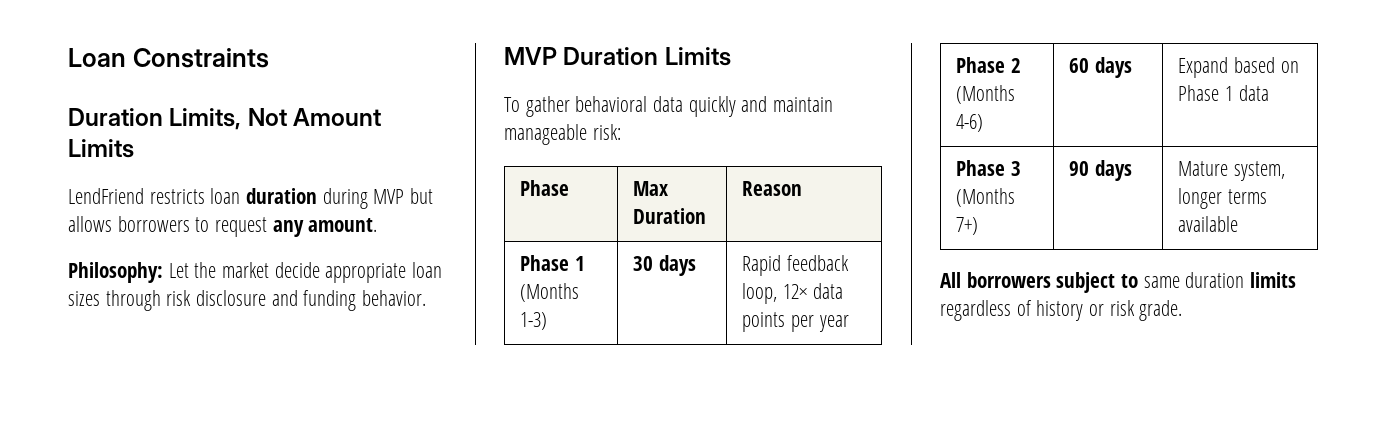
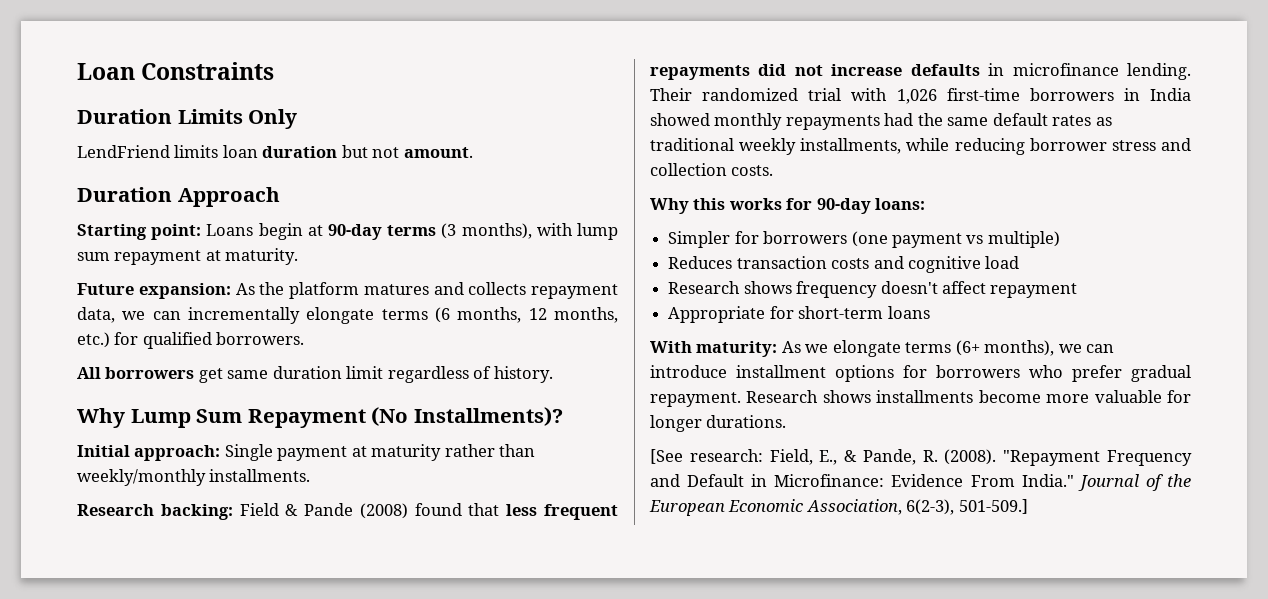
- Duration Limits, Not Amount Limits
+ Duration Limits Only
- LendFriend restricts loan duration during MVP but allows borrowers to request any amount.
- Philosophy: Let the market decide appropriate loan sizes through risk disclosure and funding behavior.
- MVP Duration Limits
- To gather behavioral data quickly and maintain manageable risk:
- Phase | Max Duration | Reason
- Phase 1 (Months 1-3) | 30 days | Rapid feedback loop, 12× data points per year
- Phase 2 (Months 4-6) | 60 days | Expand based on Phase 1 data
- Phase 3 (Months 7+) | 90 days | Mature system, longer terms available
+ LendFriend limits loan duration but not amount.
+ Duration Approach
+ Starting point: Loans begin at 90-day terms (3 months), with lump sum repayment at maturity.
+ Future expansion: As the platform matures and collects repayment data, we can incrementally elongate terms (6 months, 12 months, etc.) for qualified borrowers.
- All borrowers subject to same duration limits regardless of history or risk grade.
+ All borrowers get same duration limit regardless of history.
+ Why Lump Sum Repayment (No Installments)?
+ Initial approach: Single payment at maturity rather than weekly/monthly installments.
+ Research backing: Field & Pande (2008) found that less frequent repayments did not increase defaults in microfinance lending. Their randomized trial with 1,026 first-time borrowers in India showed monthly repayments had the same default rates as traditional weekly installments, while reducing borrower stress and collection costs.
+ Why this works for 90-day loans:
+ Simpler for borrowers (one payment vs multiple)
+ Reduces transaction costs and cognitive load
+ Research shows frequency doesn't affect repayment
+ Appropriate for short-term loans
+ With maturity: As we elongate terms (6+ months), we can introduce installment options for borrowers who prefer gradual repayment. Research shows installments become more valuable for longer durations.
+ [See research: Field, E., & Pande, R. (2008). "Repayment Frequency and Default in Microfinance: Evidence From India." Journal of the European Economic Association, 6(2-3), 501-509.]

